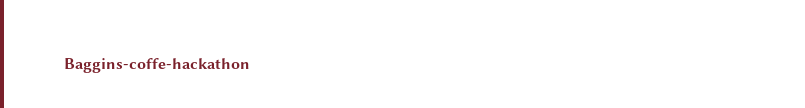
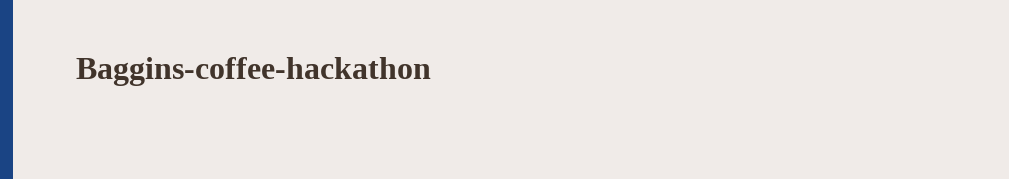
- Baggins-coffe-hackathon
+ Baggins-coffee-hackathon

